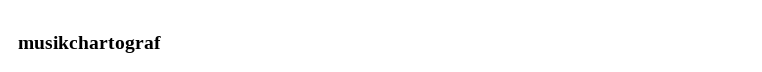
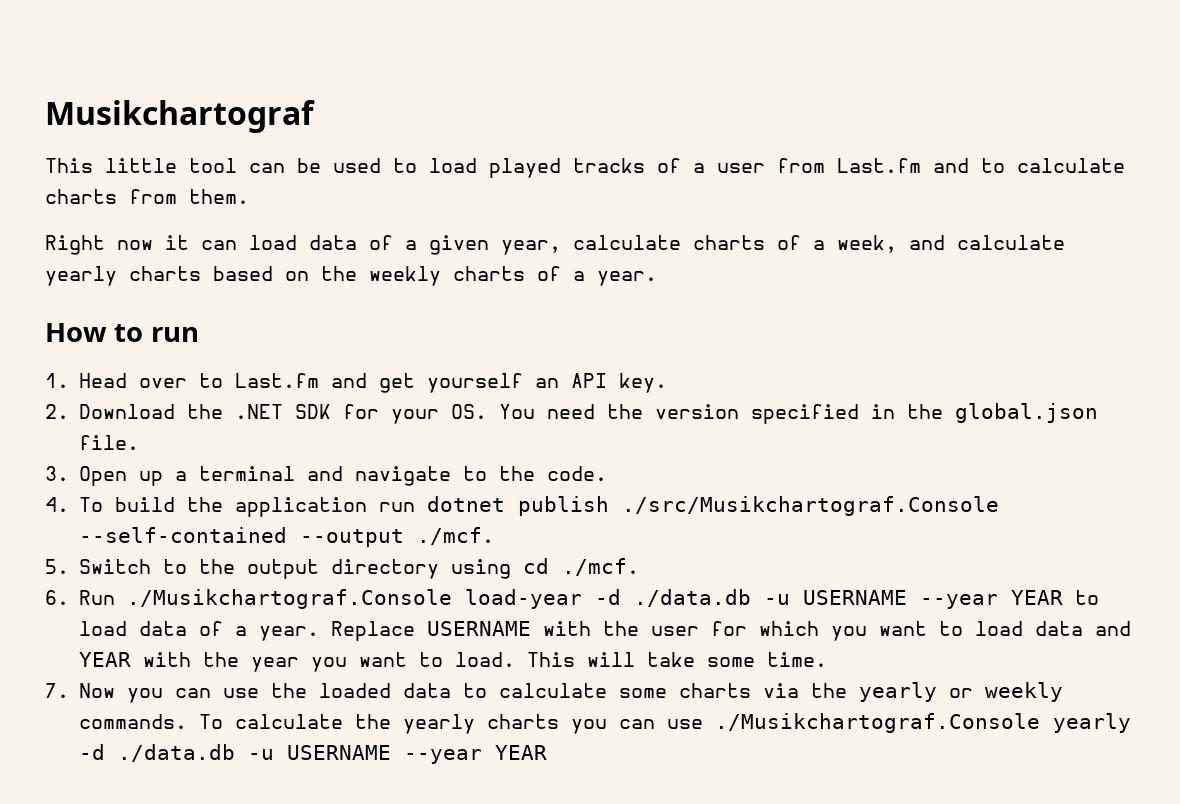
- musikchartograf
+ Musikchartograf
+ This little tool can be used to load played tracks of a user from Last.fm and to calculate charts from them.
+ Right now it can load data of a given year, calculate charts of a week, and calculate yearly charts based on the weekly charts of a year.
+ How to run
+ 1. Head over to Last.fm and get yourself an API key.
+ 2. Download the .NET SDK for your OS. You need the version specified in the global.json file.
+ 3. Open up a terminal and navigate to the code.
+ 4. To build the application run dotnet publish ./src/Musikchartograf.Console --self-contained --output ./mcf.
+ 5. Switch to the output directory using cd ./mcf.
+ 6. Run ./Musikchartograf.Console load-year -d ./data.db -u USERNAME --year YEAR to load data of a year. Replace USERNAME with the user for which you want to load data and YEAR with the year you want to load. This will take some time.
+ 7. Now you can use the loaded data to calculate some charts via the yearly or weekly commands. To calculate the yearly charts you can use ./Musikchartograf.Console yearly -d ./data.db -u USERNAME --year YEAR

